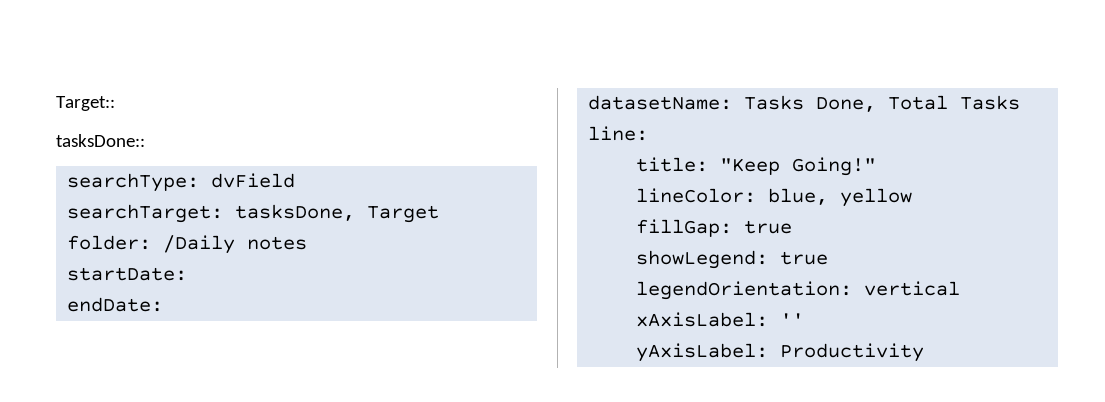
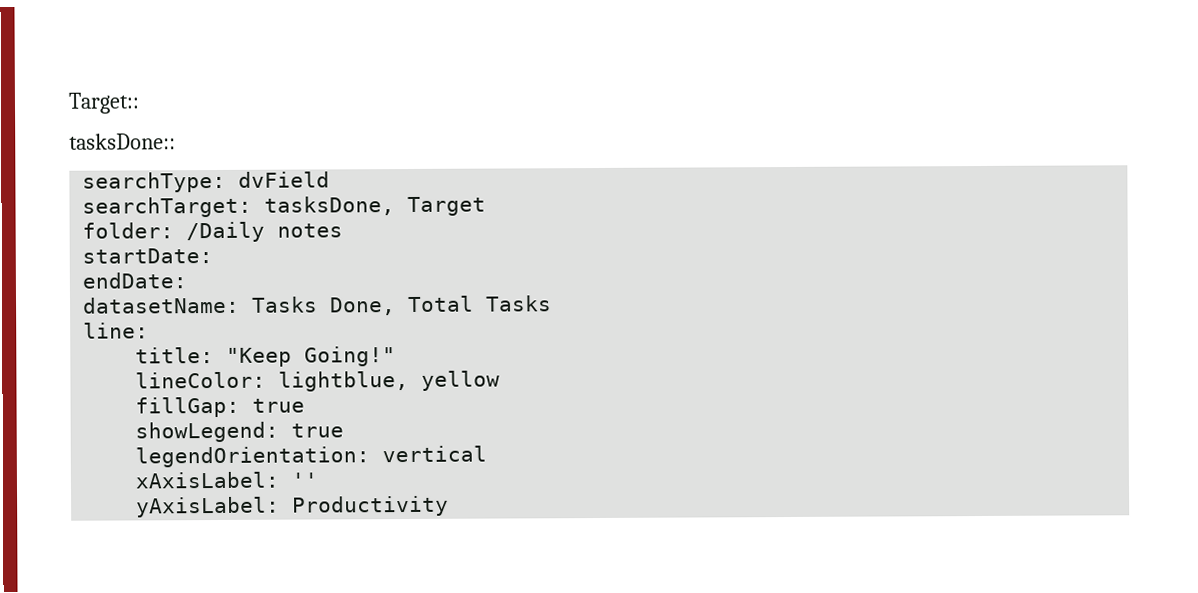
- lineColor: blue, yellow
+ lineColor: lightblue, yellow

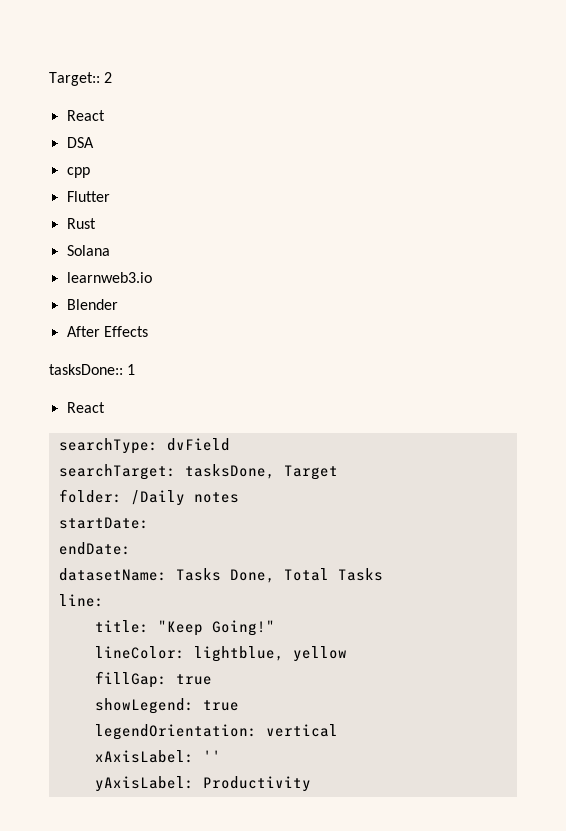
- Target::
+ Target:: 2
+ React
+ DSA
+ cpp
+ Flutter
+ Rust
+ Solana
+ learnweb3.io
+ Blender
+ After Effects
- tasksDone::
+ tasksDone:: 1
+ React

